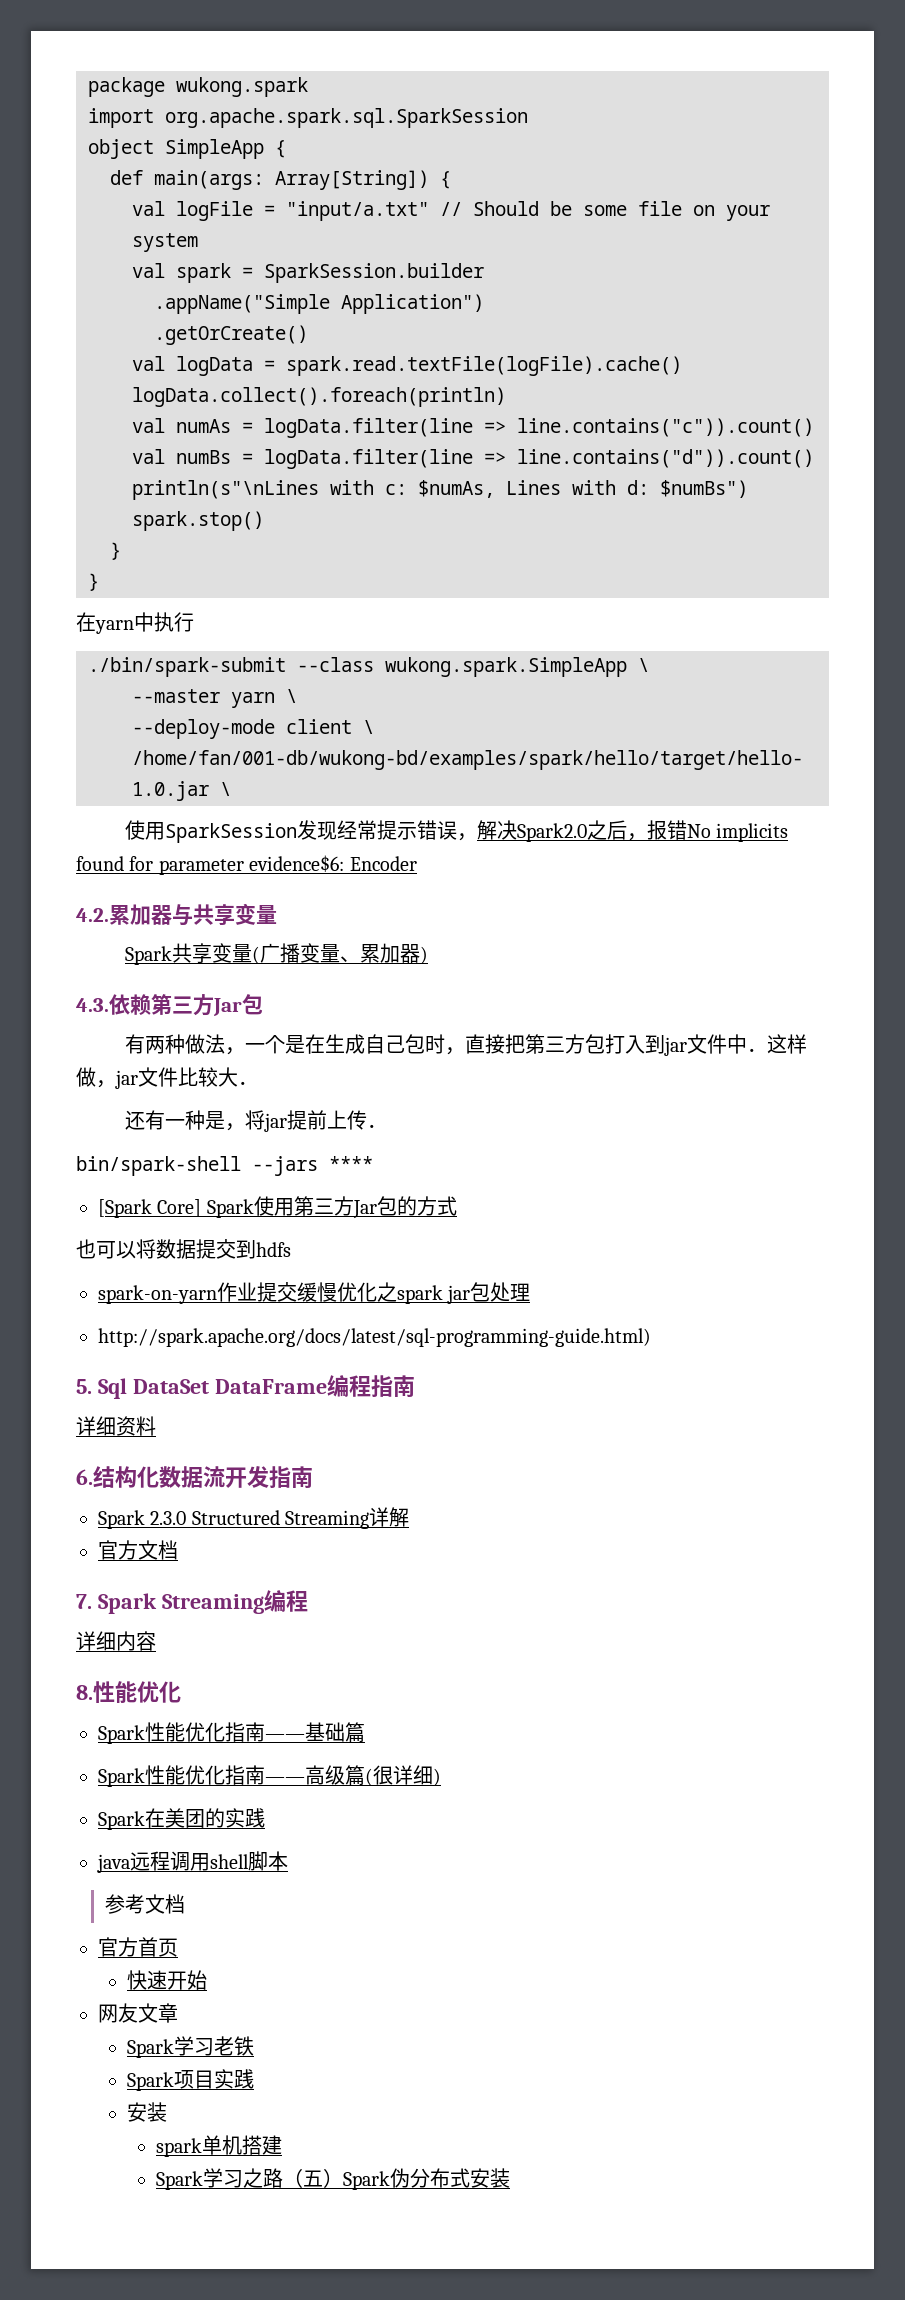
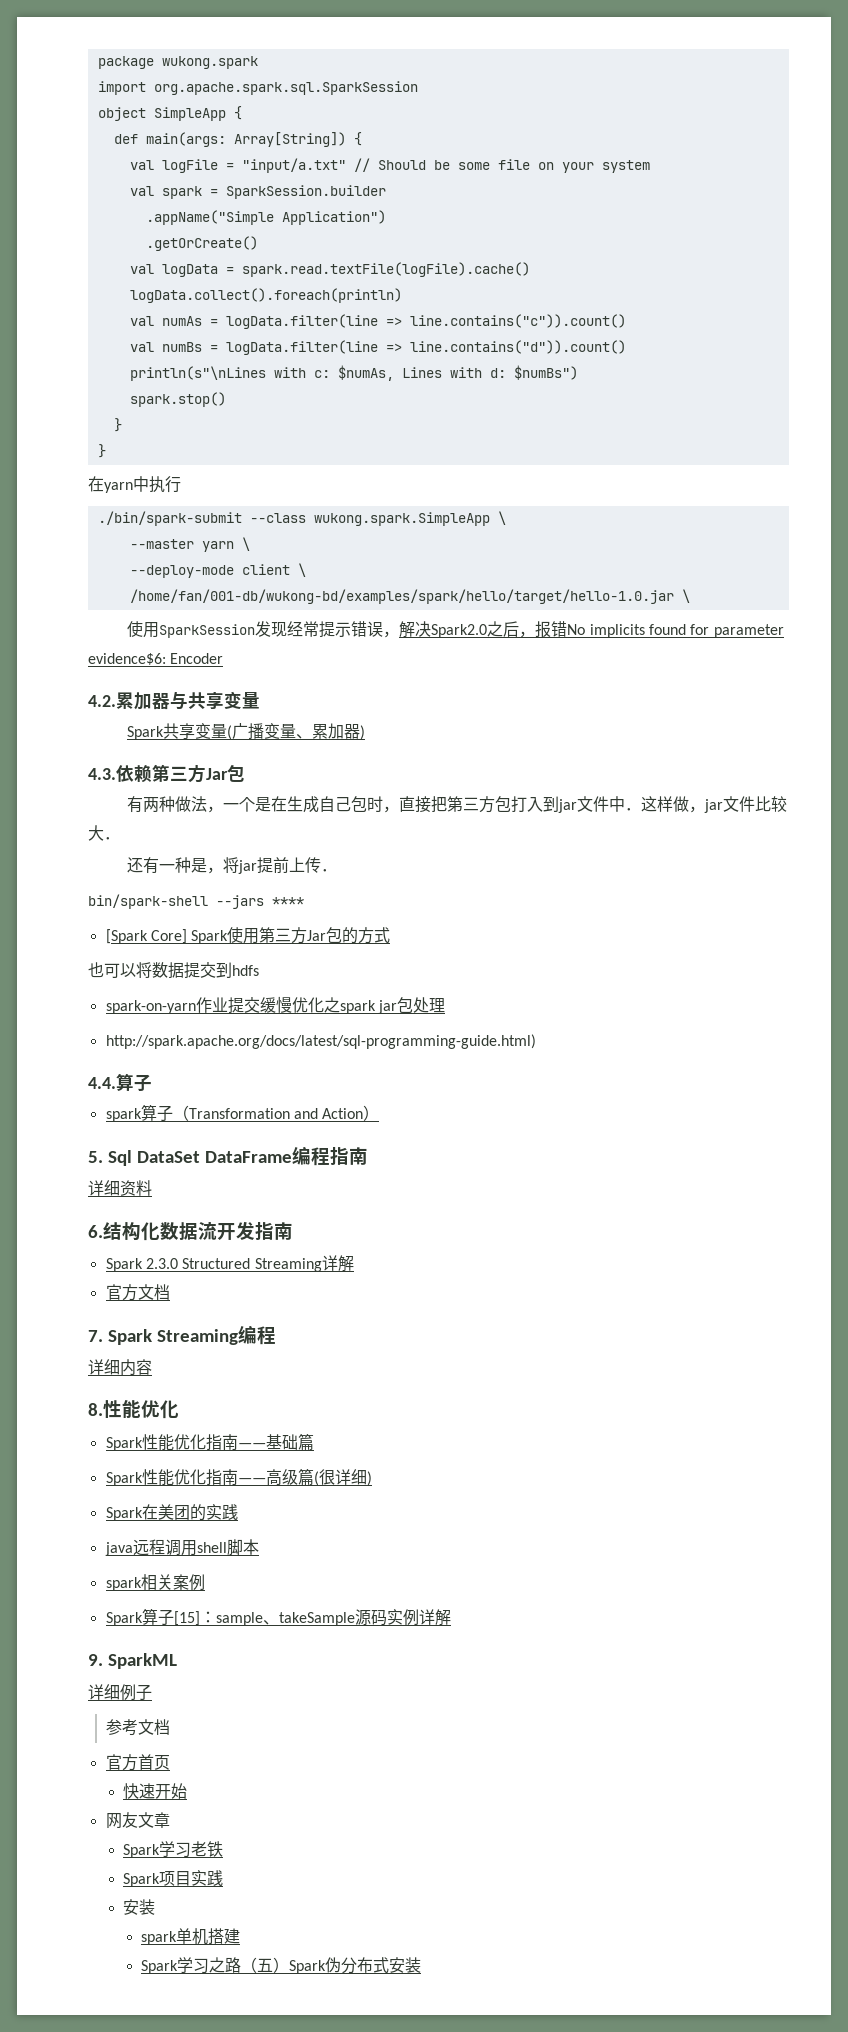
+ 4.4.算子
+ spark算子（Transformation and Action）
+ spark相关案例
+ Spark算子[15]：sample、takeSample源码实例详解
+ 9. SparkML
+ 详细例子

